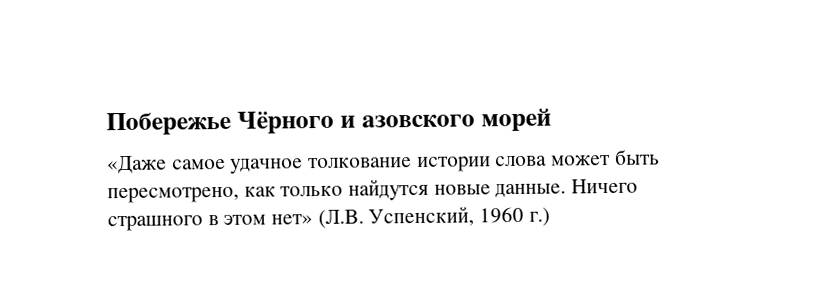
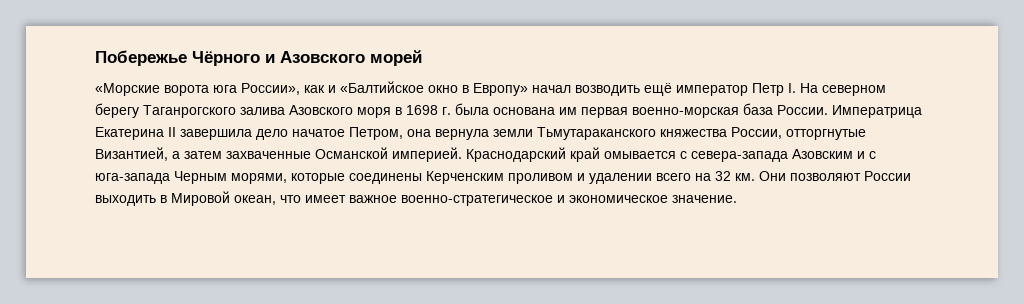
- Побережье Чёрного и азовского морей
+ Побережье Чёрного и Азовского морей
- «Даже самое удачное толкование истории слова может быть пересмотрено, как только найдутся новые данные. Ничего страшного в этом нет» (Л.В. Успенский, 1960 г.)
+ «Морские ворота юга России», как и «Балтийское окно в Европу» начал возводить ещё император Петр I. На северном берегу Таганрогского залива Азовского моря в 1698 г. была основана им первая военно-морская база России. Императрица Екатерина II завершила дело начатое Петром, она вернула земли Тьмутараканского княжества России, отторгнутые Византией, а затем захваченные Османской империей. Краснодарский край омывается с севера-запада Азовским и с юга-запада Черным морями, которые соединены Керченским проливом и удалении всего на 32 км. Они позволяют России выходить в Мировой океан, что имеет важное военно-стратегическое и экономическое значение.

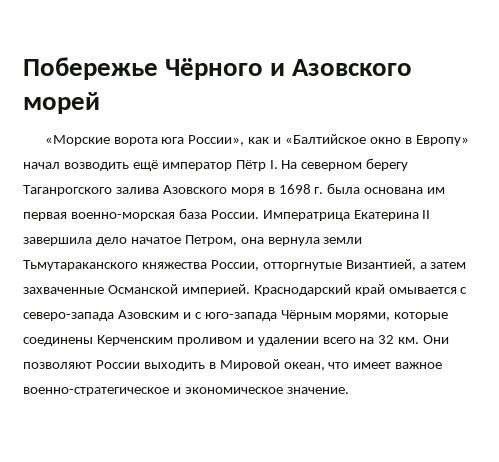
- «Морские ворота юга России», как и «Балтийское окно в Европу» начал возводить ещё император Петр I. На северном берегу Таганрогского залива Азовского моря в 1698 г. была основана им первая военно-морская база России.
+ «Морские ворота юга России», как и «Балтийское окно в Европу» начал возводить ещё император Пётр I. На северном берегу Таганрогского залива Азовского моря в 1698 г. была основана им первая военно-морская база России.
- Краснодарский край омывается с севера-запада Азовским и с юга-запада Черным морями, которые соединены Керченским проливом и удалении всего на 32 км.
+ Краснодарский край омывается с северо-запада Азовским и с юго-запада Чёрным морями, которые соединены Керченским проливом и удалении всего на 32 км.

